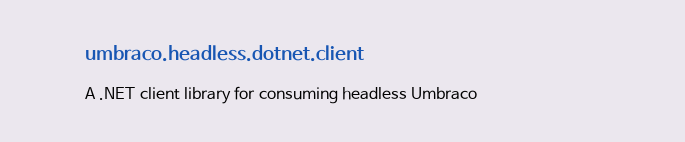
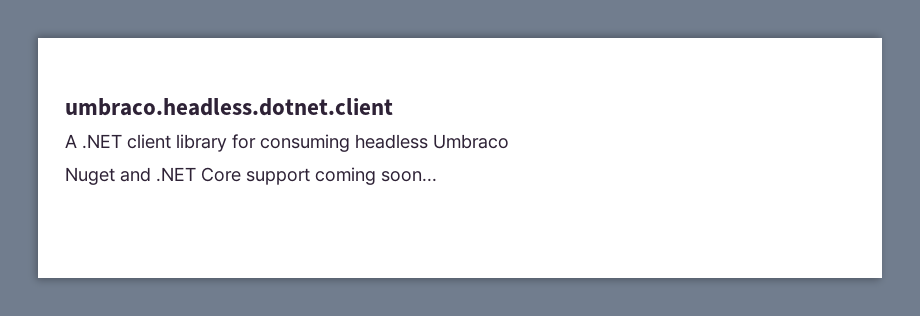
+ Nuget and .NET Core support coming soon...

